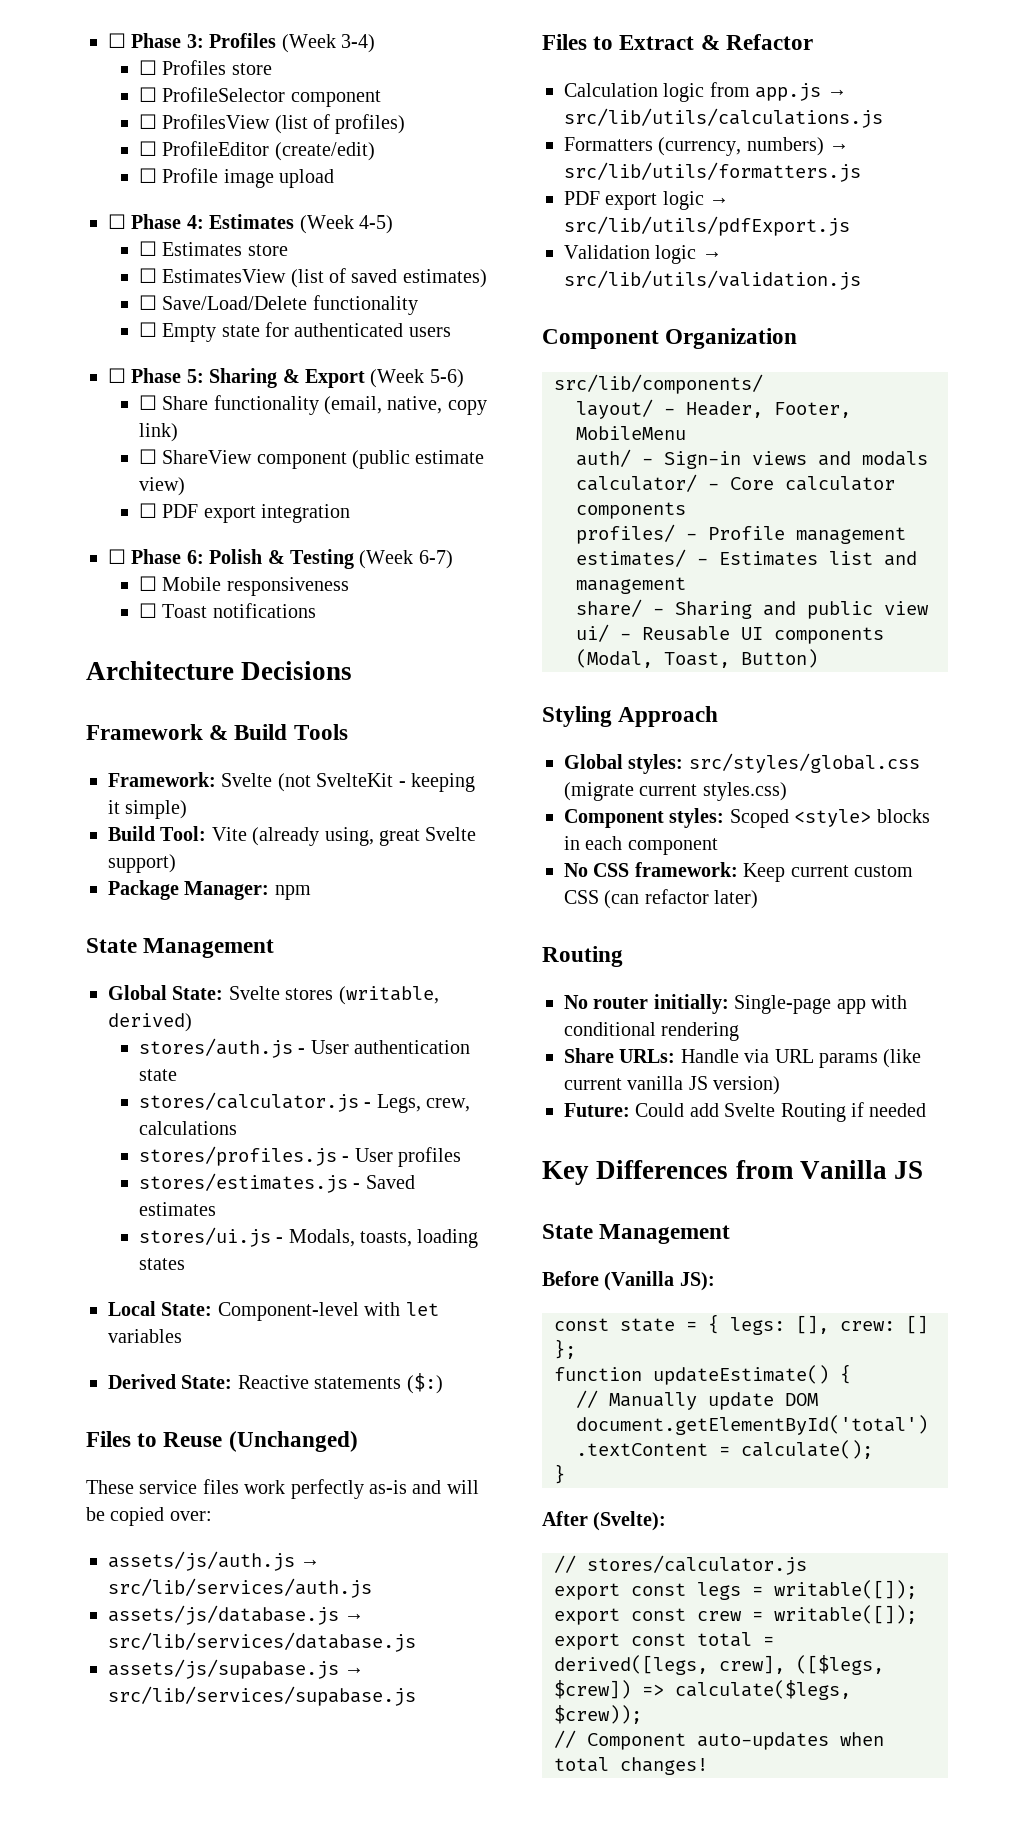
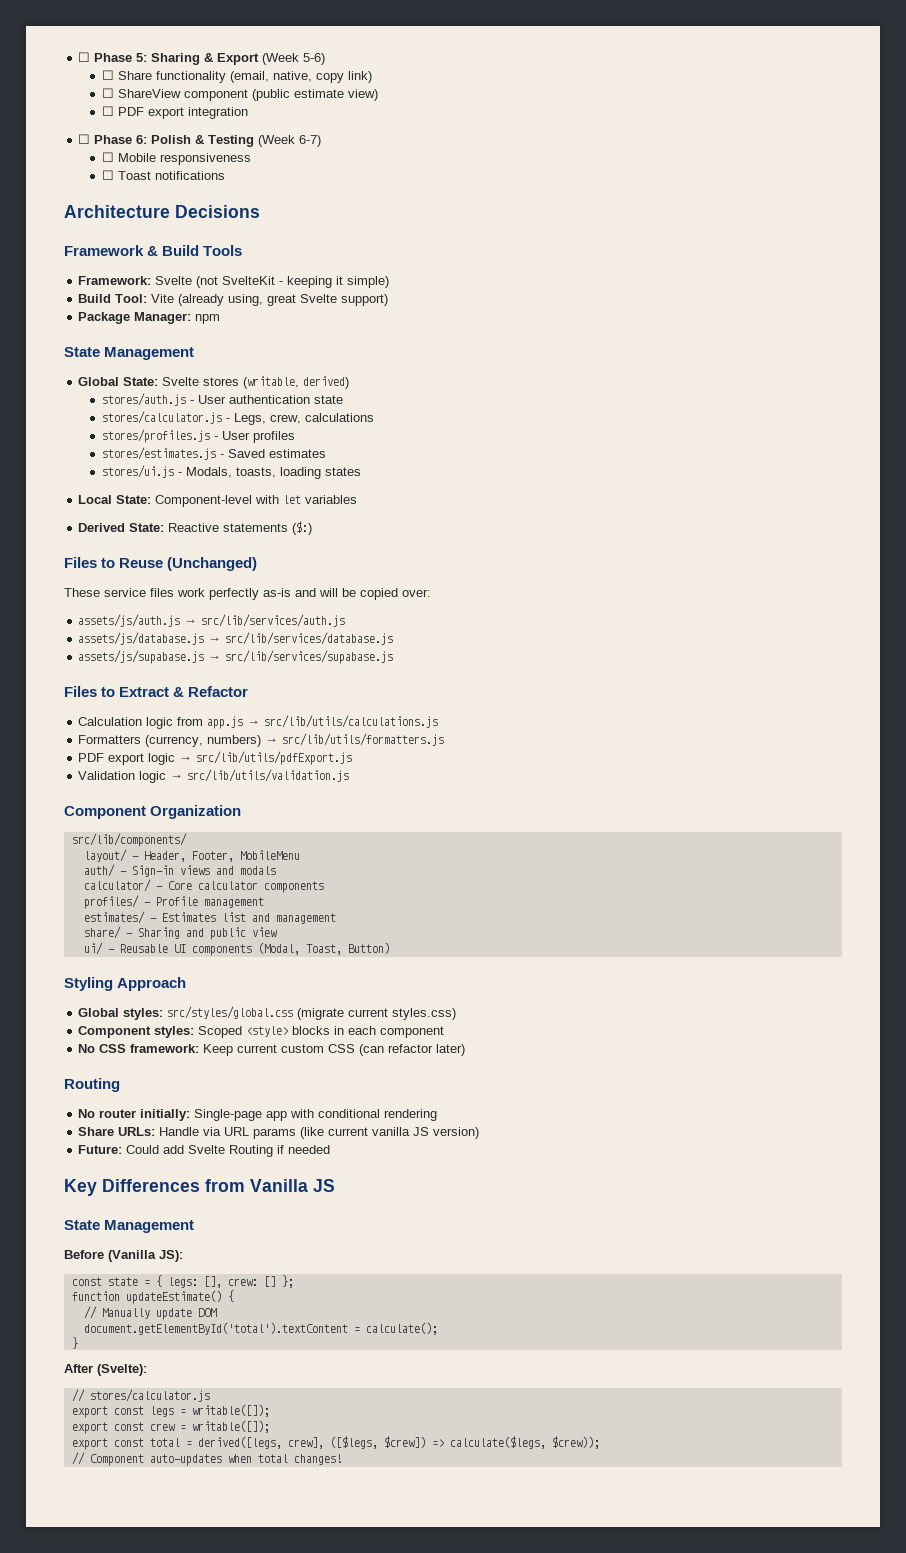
- ☐ Phase 3: Profiles (Week 3-4)
- ☐ Profiles store
- ☐ ProfileSelector component
- ☐ ProfilesView (list of profiles)
- ☐ ProfileEditor (create/edit)
- ☐ Profile image upload
- ☐ Phase 4: Estimates (Week 4-5)
- ☐ Estimates store
- ☐ EstimatesView (list of saved estimates)
- ☐ Save/Load/Delete functionality
- ☐ Empty state for authenticated users

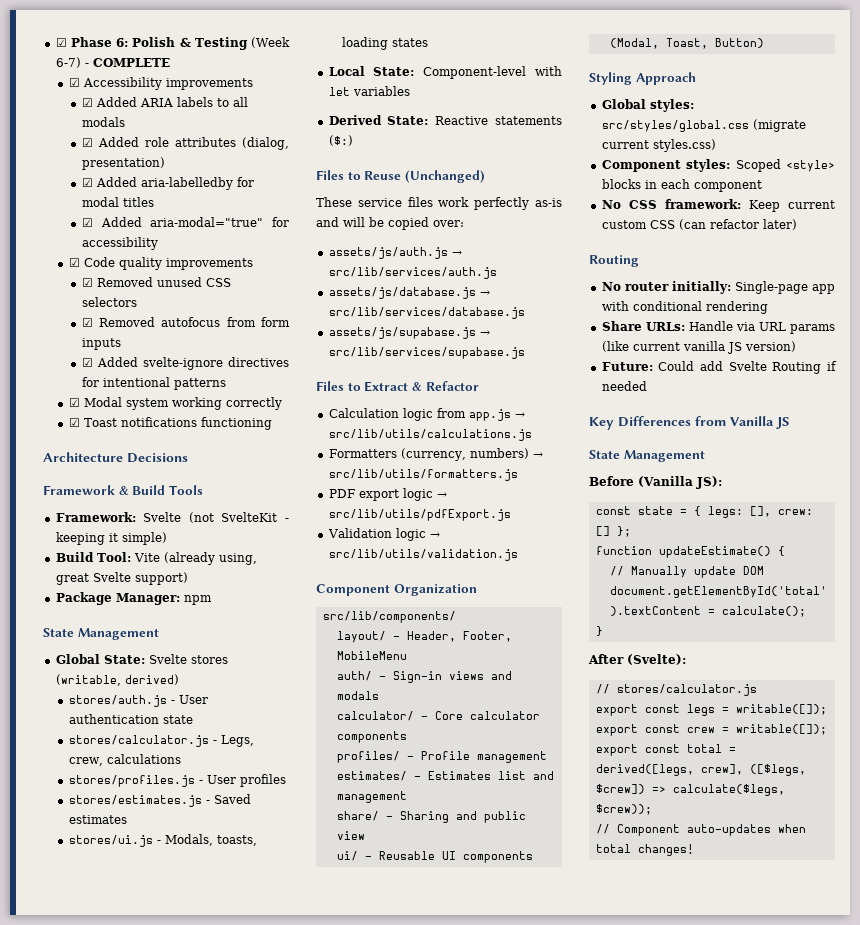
- ☐ Phase 5: Sharing & Export (Week 5-6)
- ☐ Share functionality (email, native, copy link)
- ☐ ShareView component (public estimate view)
- ☐ PDF export integration
- ☐ Phase 6: Polish & Testing (Week 6-7)
- ☐ Mobile responsiveness
- ☐ Toast notifications
+ ☑ Phase 6: Polish & Testing (Week 6-7) - COMPLETE
+ ☑ Accessibility improvements
+ ☑ Added ARIA labels to all modals
+ ☑ Added role attributes (dialog, presentation)
+ ☑ Added aria-labelledby for modal titles
+ ☑ Added aria-modal="true" for accessibility
+ ☑ Code quality improvements
+ ☑ Removed unused CSS selectors
+ ☑ Removed autofocus from form inputs
+ ☑ Added svelte-ignore directives for intentional patterns
+ ☑ Modal system working correctly
+ ☑ Toast notifications functioning

